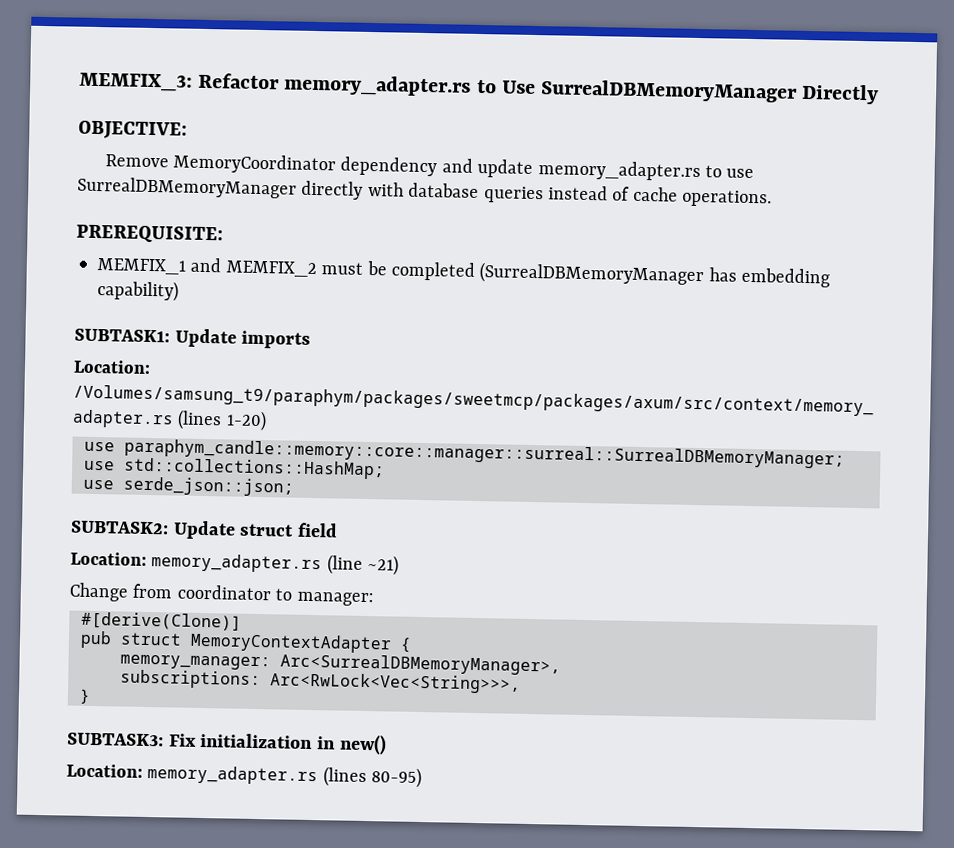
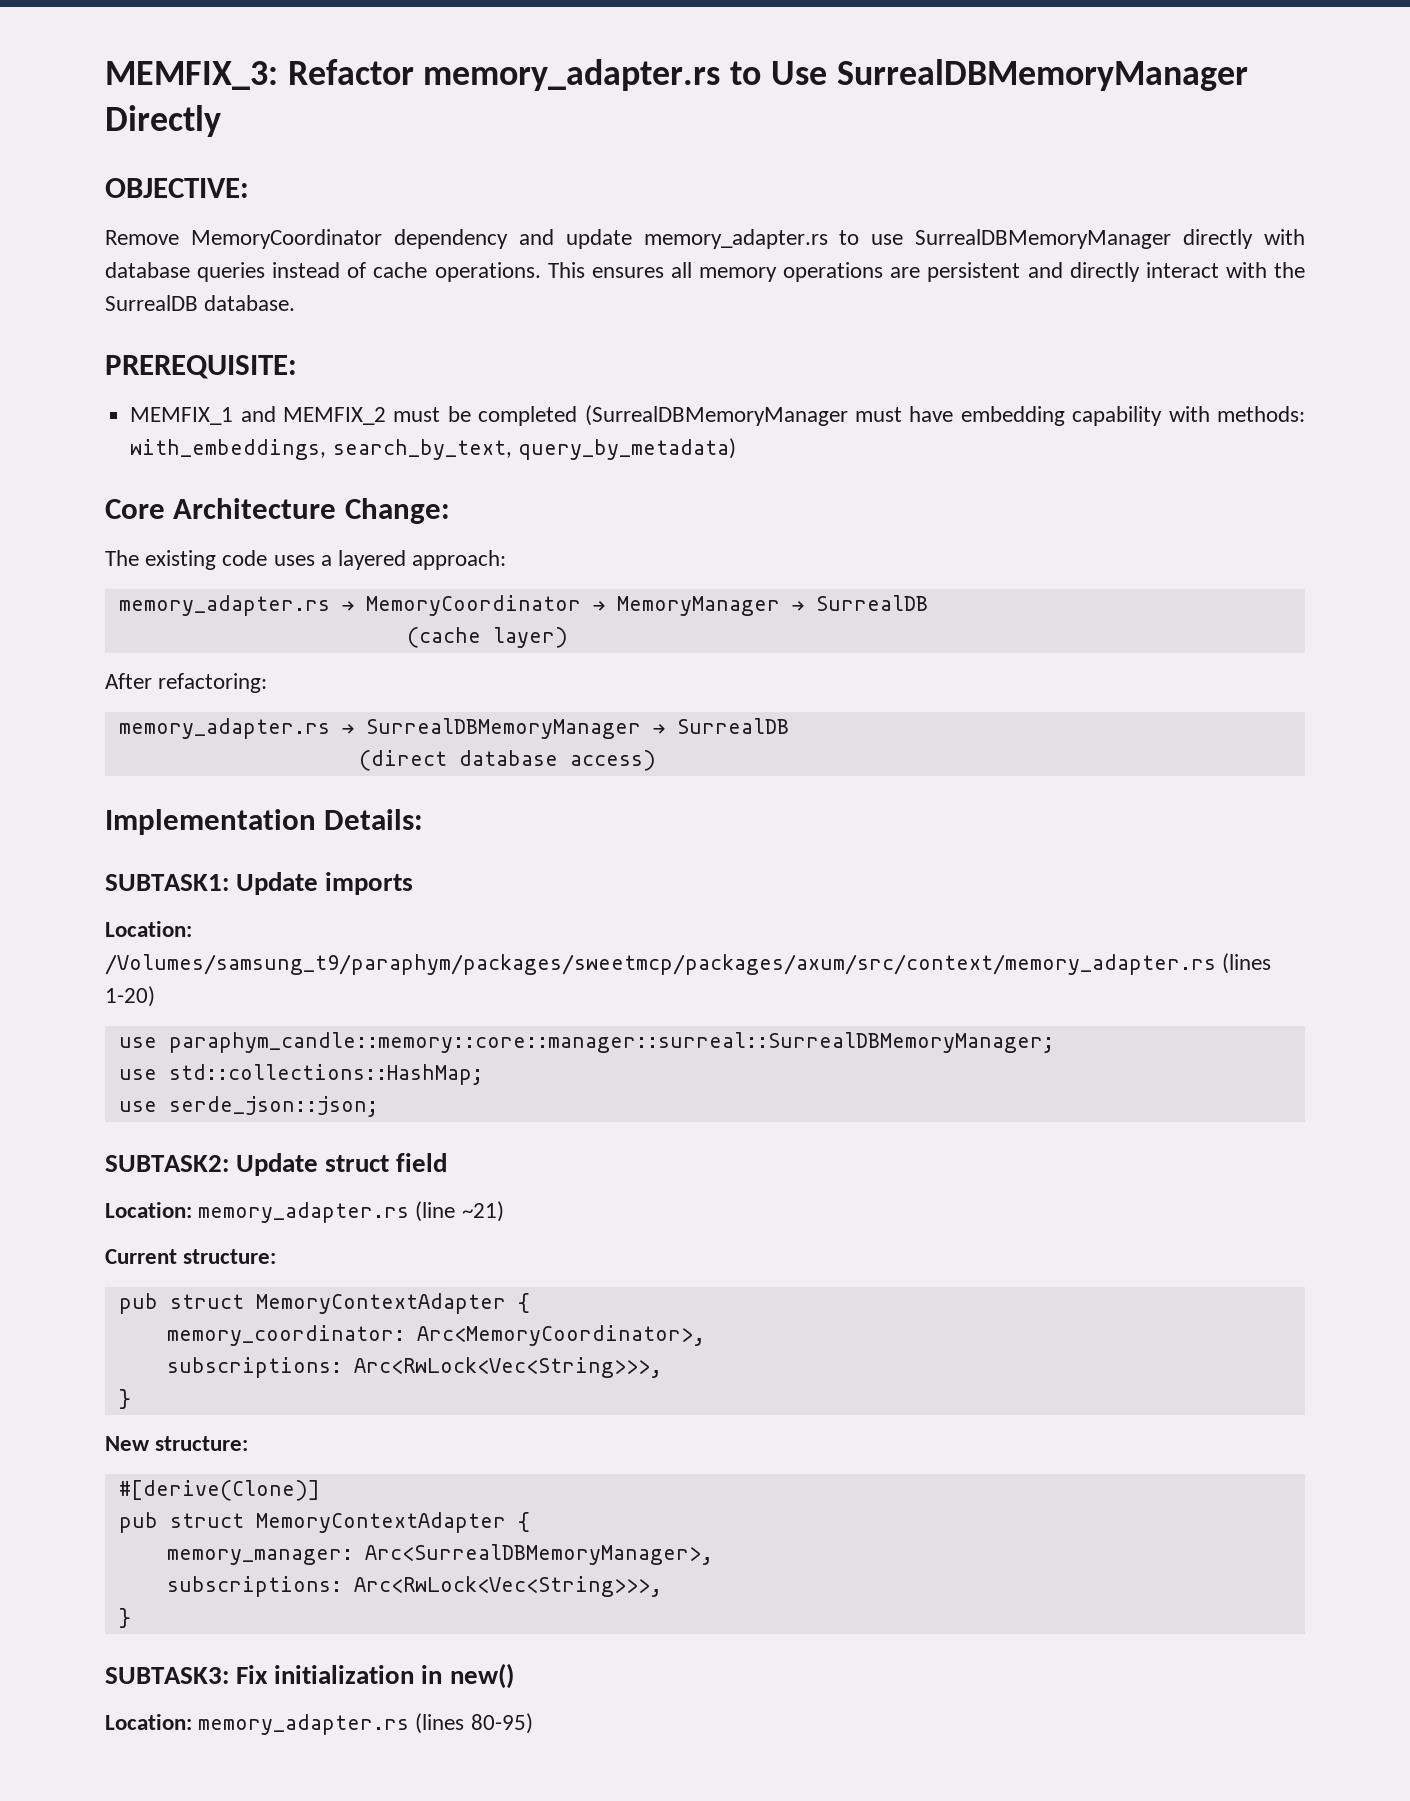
+ This ensures all memory operations are persistent and directly interact with the SurrealDB database.
- MEMFIX_1 and MEMFIX_2 must be completed (SurrealDBMemoryManager has embedding capability)
+ MEMFIX_1 and MEMFIX_2 must be completed (SurrealDBMemoryManager must have embedding capability with methods: with_embeddings, search_by_text, query_by_metadata)
+ Core Architecture Change:
+ The existing code uses a layered approach:
+ memory_adapter.rs → MemoryCoordinator → MemoryManager → SurrealDB
+ (cache layer)
+ After refactoring:
+ memory_adapter.rs → SurrealDBMemoryManager → SurrealDB
+ (direct database access)
+ Implementation Details:
- Change from coordinator to manager:
+ Current structure:
+ pub struct MemoryContextAdapter {
+ memory_coordinator: Arc<MemoryCoordinator>,
+ subscriptions: Arc<RwLock<Vec<String>>>,
+ }
+ New structure:

